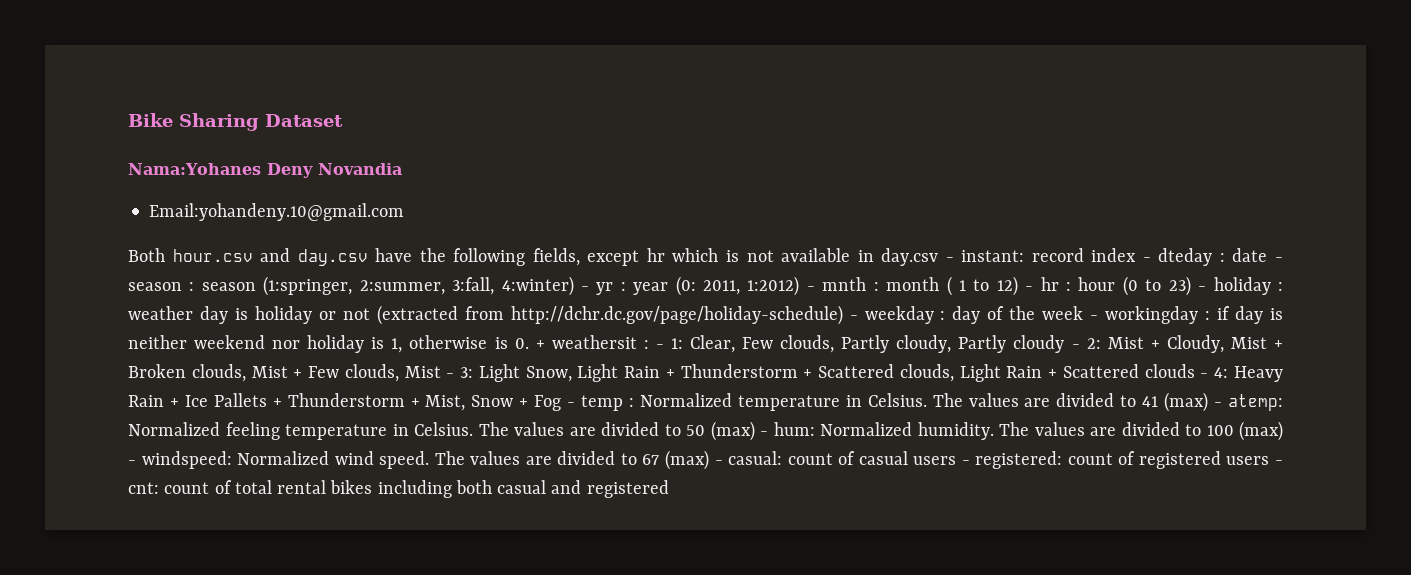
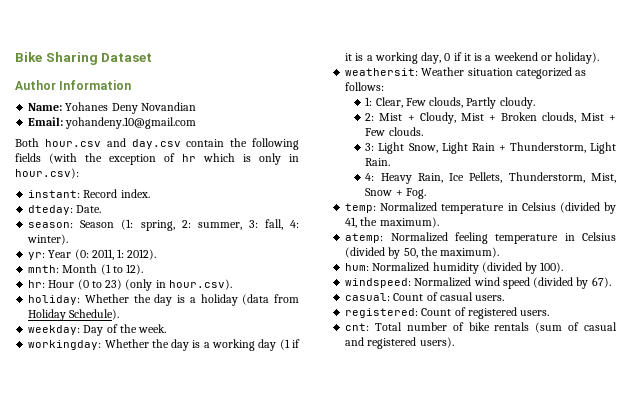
- Nama:Yohanes Deny Novandia
- Email:yohandeny.10@gmail.com
+ Author Information
+ Name: Yohanes Deny Novandian
+ Email: yohandeny.10@gmail.com
- Both hour.csv and day.csv have the following fields, except hr which is not available in day.csv - instant: record index - dteday : date - season : season (1:springer, 2:summer, 3:fall, 4:winter) - yr : year (0: 2011, 1:2012) - mnth : month ( 1 to 12) - hr : hour (0 to 23) - holiday : weather day is holiday or not (extracted from http://dchr.dc.gov/page/holiday-schedule) - weekday : day of the week - workingday : if day is neither weekend nor holiday is 1, otherwise is 0. + weathersit : - 1: Clear, Few clouds, Partly cloudy, Partly cloudy - 2: Mist + Cloudy, Mist + Broken clouds, Mist + Few clouds, Mist - 3: Light Snow, Light Rain + Thunderstorm + Scattered clouds, Light Rain + Scattered clouds - 4: Heavy Rain + Ice Pallets + Thunderstorm + Mist, Snow + Fog - temp : Normalized temperature in Celsius. The values are divided to 41 (max) - atemp: Normalized feeling temperature in Celsius. The values are divided to 50 (max) - hum: Normalized humidity. The values are divided to 100 (max) - windspeed: Normalized wind speed. The values are divided to 67 (max) - casual: count of casual users - registered: count of registered users - cnt: count of total rental bikes including both casual and registered
+ Both hour.csv and day.csv contain the following fields (with the exception of hr which is only in hour.csv):
+ instant: Record index.
+ dteday: Date.
+ season: Season (1: spring, 2: summer, 3: fall, 4: winter).
+ yr: Year (0: 2011, 1: 2012).
+ mnth: Month (1 to 12).
+ hr: Hour (0 to 23) (only in hour.csv).
+ holiday: Whether the day is a holiday (data from Holiday Schedule).
+ weekday: Day of the week.
+ workingday: Whether the day is a working day (1 if it is a working day, 0 if it is a weekend or holiday).
+ weathersit: Weather situation categorized as follows:
+ 1: Clear, Few clouds, Partly cloudy.
+ 2: Mist + Cloudy, Mist + Broken clouds, Mist + Few clouds.
+ 3: Light Snow, Light Rain + Thunderstorm, Light Rain.
+ 4: Heavy Rain, Ice Pellets, Thunderstorm, Mist, Snow + Fog.
+ temp: Normalized temperature in Celsius (divided by 41, the maximum).
+ atemp: Normalized feeling temperature in Celsius (divided by 50, the maximum).
+ hum: Normalized humidity (divided by 100).
+ windspeed: Normalized wind speed (divided by 67).
+ casual: Count of casual users.
+ registered: Count of registered users.
+ cnt: Total number of bike rentals (sum of casual and registered users).

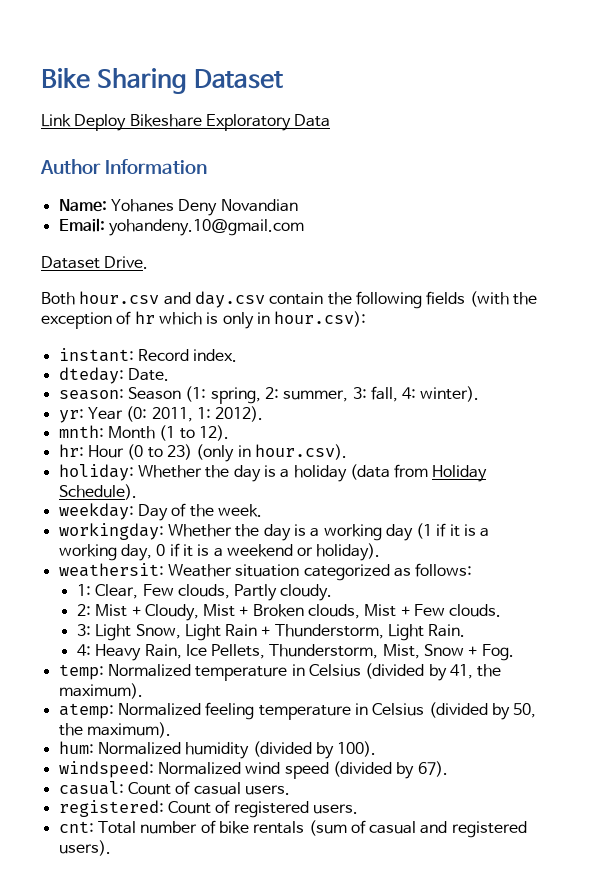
+ Link Deploy Bikeshare Exploratory Data
+ Dataset Drive.

